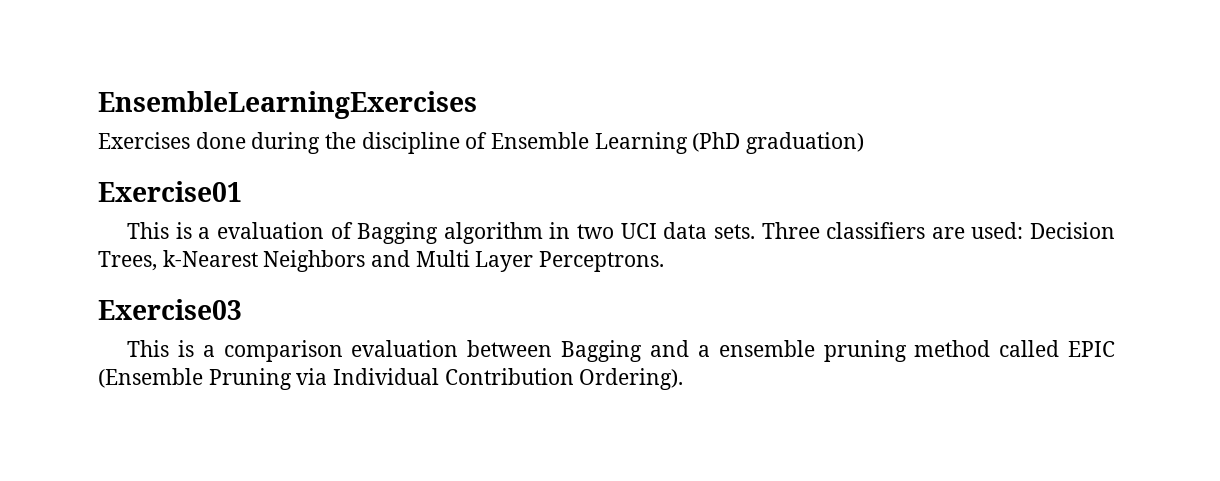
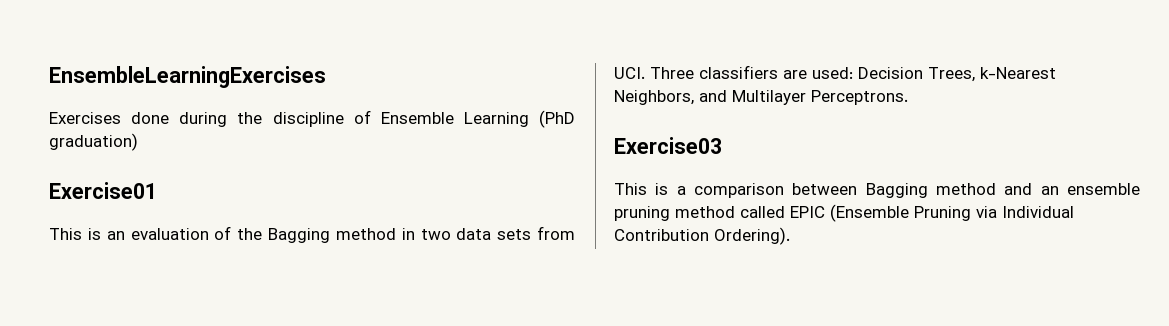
- This is a evaluation of Bagging algorithm in two UCI data sets. Three classifiers are used: Decision Trees, k-Nearest Neighbors and Multi Layer Perceptrons.
+ This is an evaluation of the Bagging method in two data sets from UCI. Three classifiers are used: Decision Trees, k-Nearest Neighbors, and Multilayer Perceptrons.
- This is a comparison evaluation between Bagging and a ensemble pruning method called EPIC (Ensemble Pruning via Individual Contribution Ordering).
+ This is a comparison between Bagging method and an ensemble pruning method called EPIC (Ensemble Pruning via Individual Contribution Ordering).

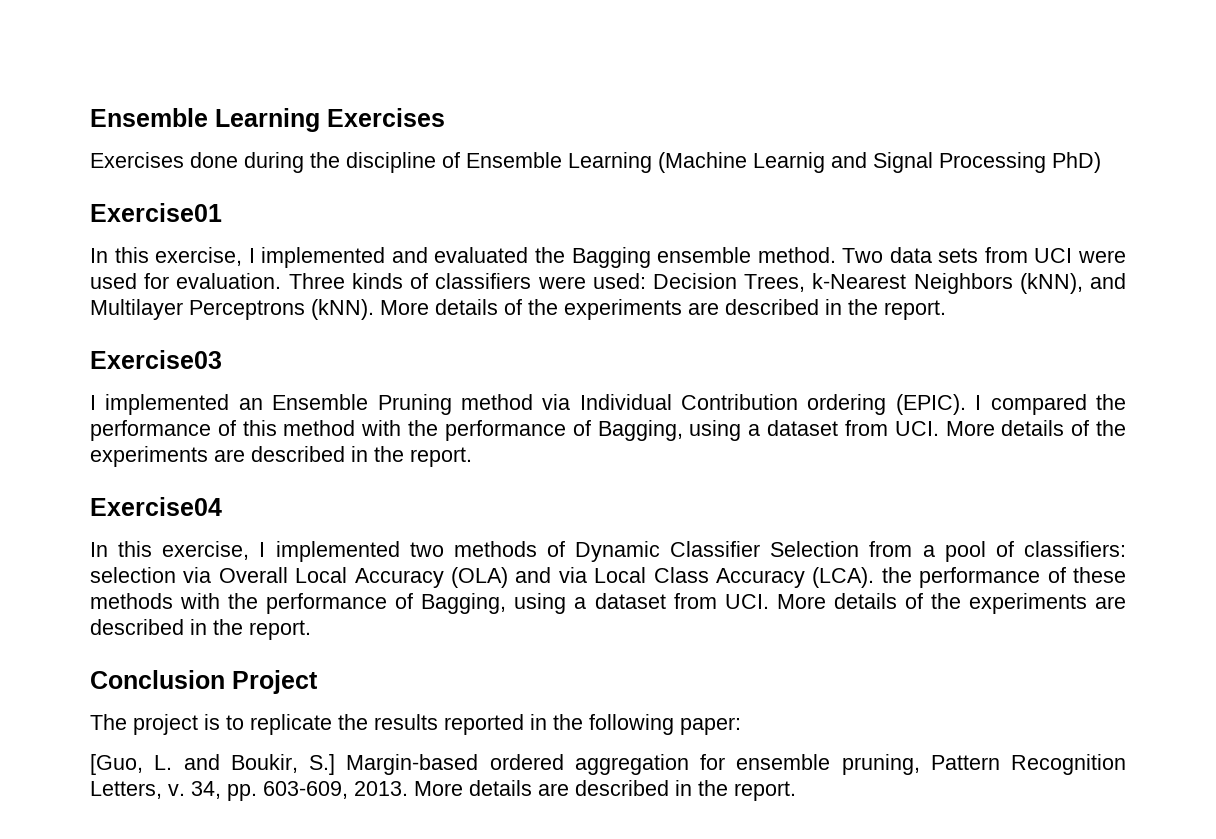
- EnsembleLearningExercises
+ Ensemble Learning Exercises
- Exercises done during the discipline of Ensemble Learning (PhD graduation)
+ Exercises done during the discipline of Ensemble Learning (Machine Learnig and Signal Processing PhD)
  Exercise01
- This is an evaluation of the Bagging method in two data sets from UCI. Three classifiers are used: Decision Trees, k-Nearest Neighbors, and Multilayer Perceptrons.
+ In this exercise, I implemented and evaluated the Bagging ensemble method. Two data sets from UCI were used for evaluation. Three kinds of classifiers were used: Decision Trees, k-Nearest Neighbors (kNN), and Multilayer Perceptrons (kNN). More details of the experiments are described in the report.
  Exercise03
- This is a comparison between Bagging method and an ensemble pruning method called EPIC (Ensemble Pruning via Individual Contribution Ordering).
+ I implemented an Ensemble Pruning method via Individual Contribution ordering (EPIC). I compared the performance of this method with the performance of Bagging, using a dataset from UCI. More details of the experiments are described in the report.
+ Exercise04
+ In this exercise, I implemented two methods of Dynamic Classifier Selection from a pool of classifiers: selection via Overall Local Accuracy (OLA) and via Local Class Accuracy (LCA). the performance of these methods with the performance of Bagging, using a dataset from UCI. More details of the experiments are described in the report.
+ Conclusion Project
+ The project is to replicate the results reported in the following paper:
+ [Guo, L. and Boukir, S.] Margin-based ordered aggregation for ensemble pruning, Pattern Recognition Letters, v. 34, pp. 603-609, 2013. More details are described in the report.

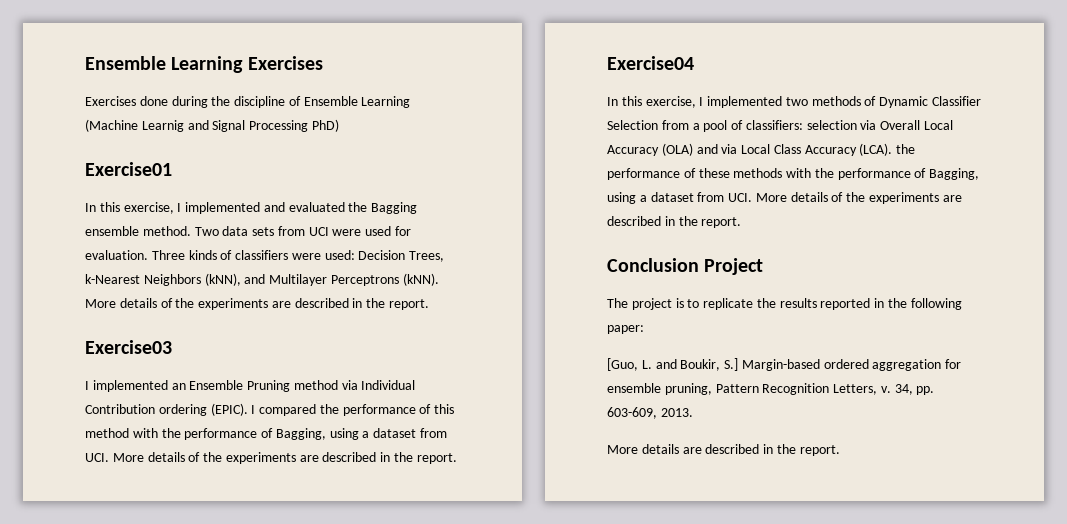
- 34, pp. 603-609, 2013. More details are described in the report.
+ 34, pp. 603-609, 2013.
+ More details are described in the report.

